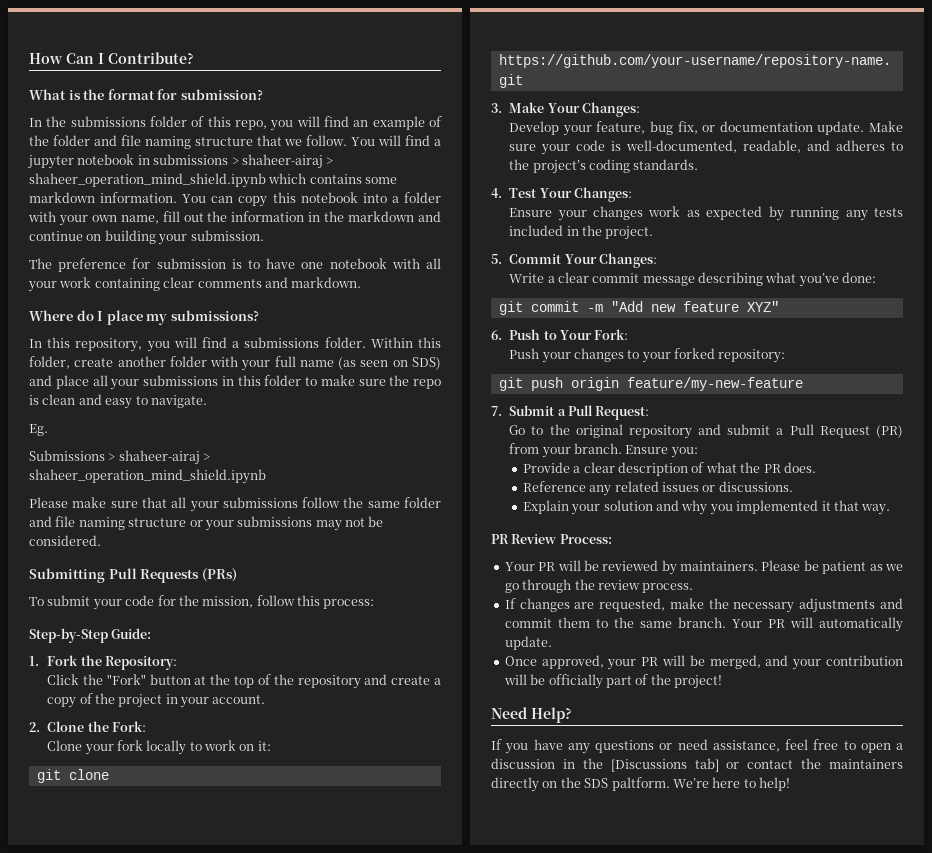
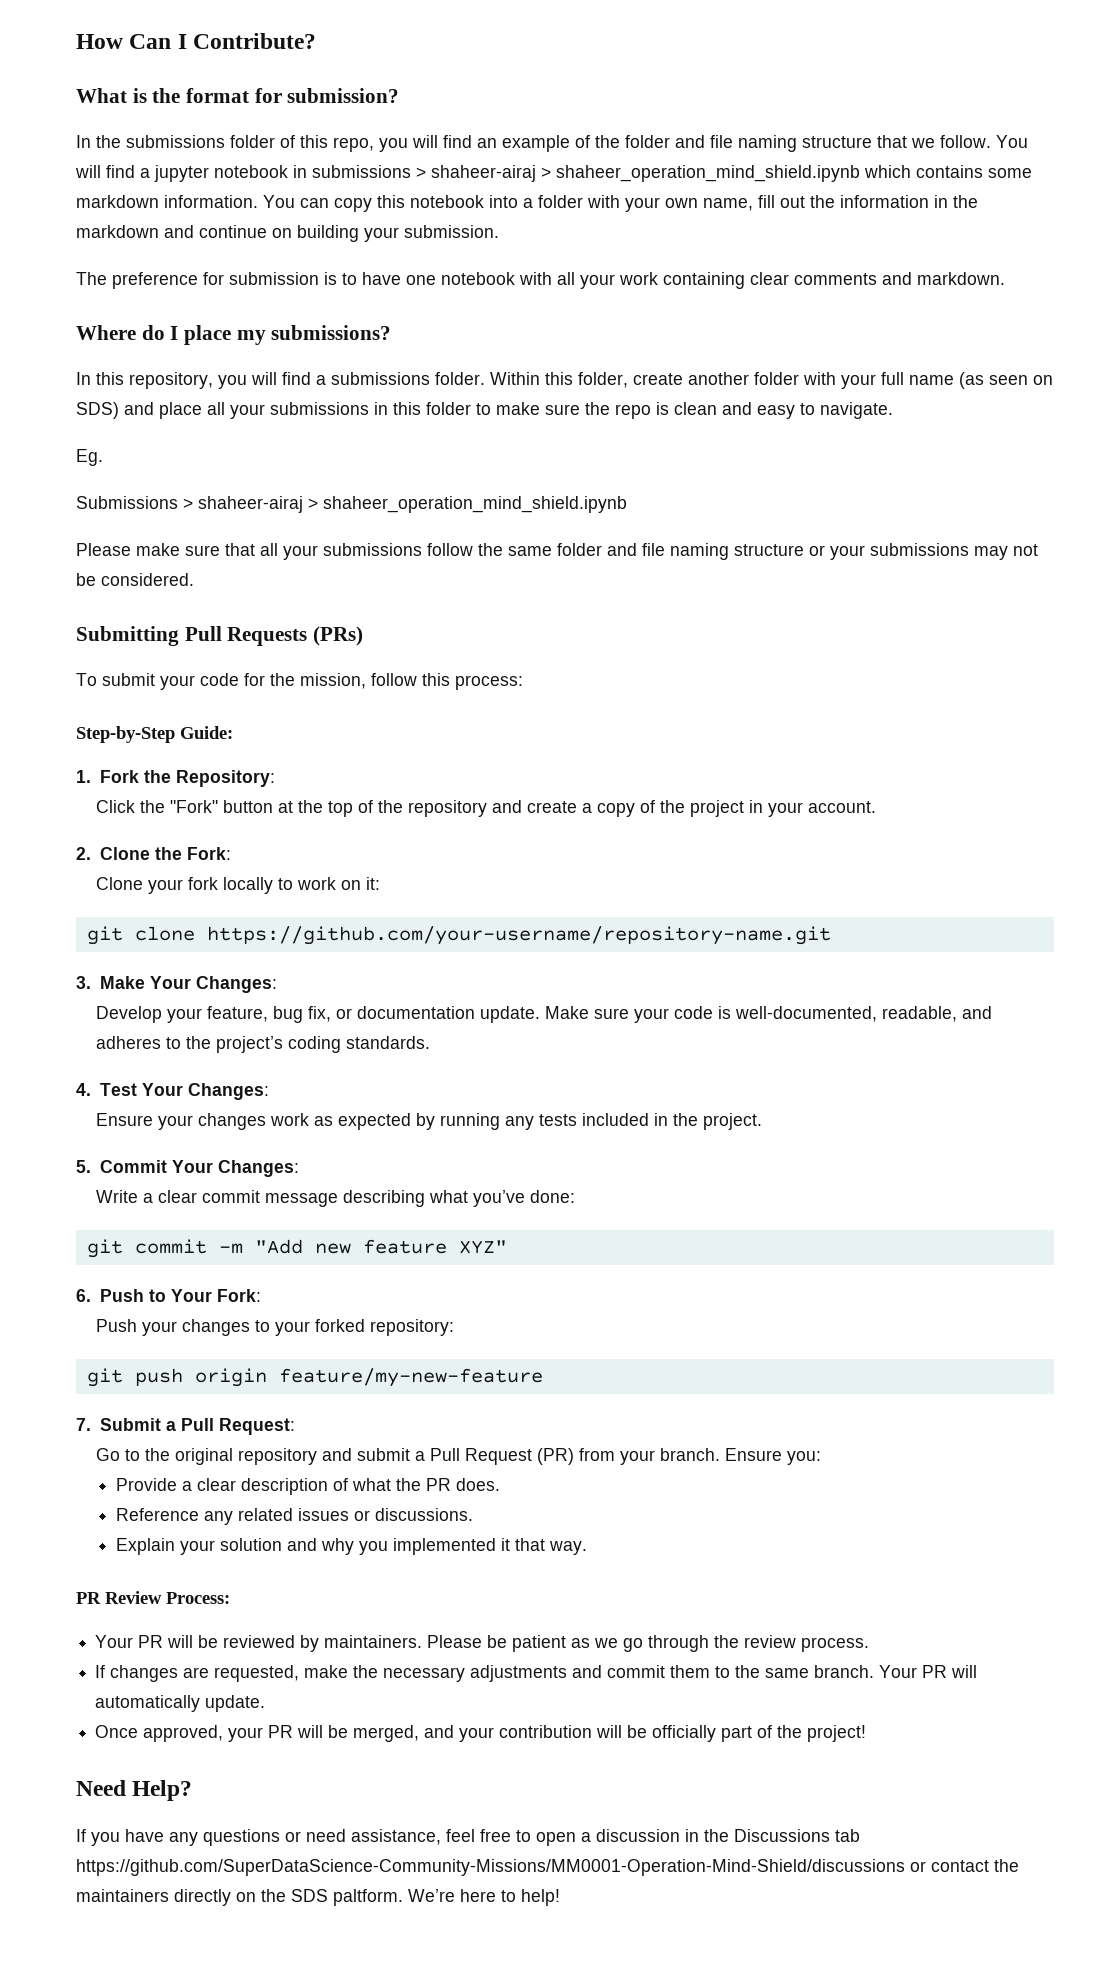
- If you have any questions or need assistance, feel free to open a discussion in the [Discussions tab] or contact the maintainers directly on the SDS paltform.
+ If you have any questions or need assistance, feel free to open a discussion in the Discussions tab https://github.com/SuperDataScience-Community-Missions/MM0001-Operation-Mind-Shield/discussions or contact the maintainers directly on the SDS paltform.

